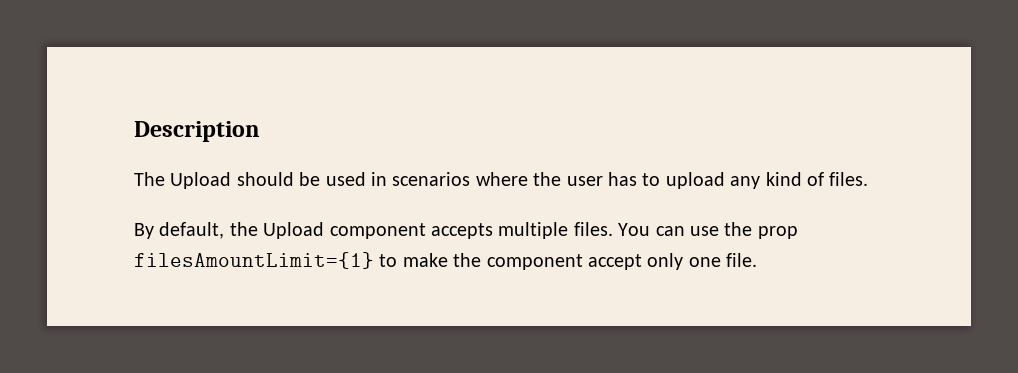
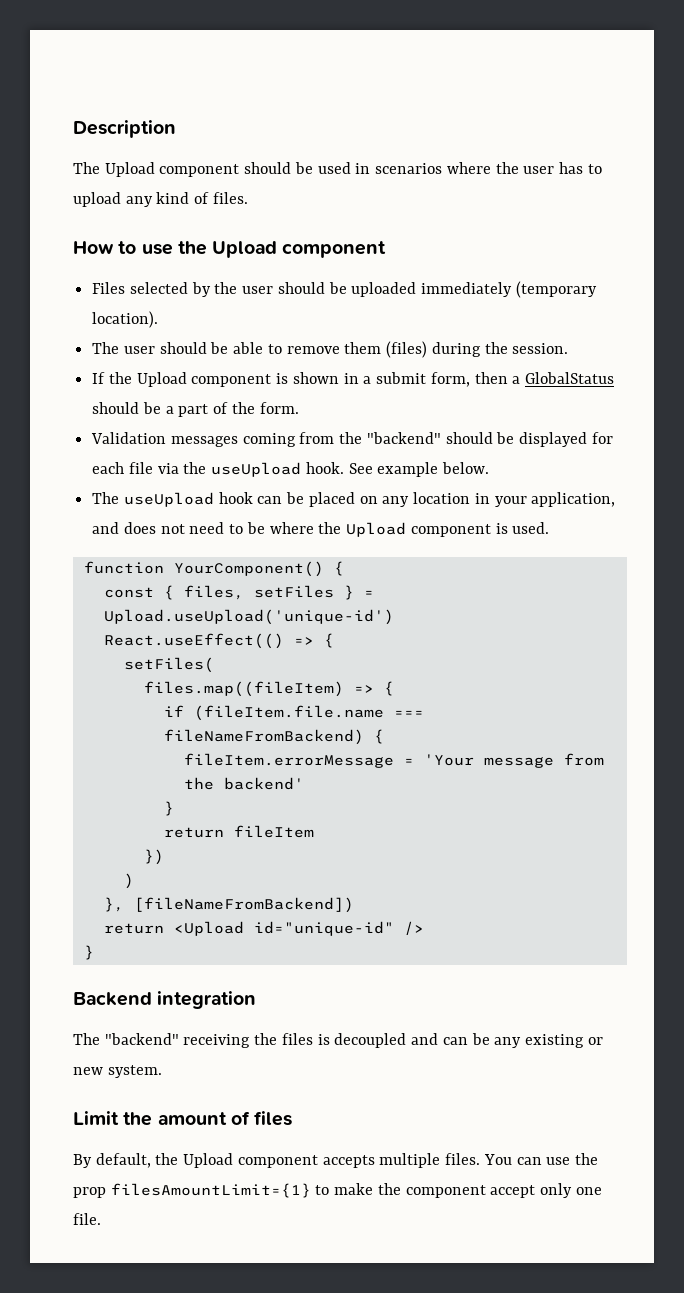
- The Upload should be used in scenarios where the user has to upload any kind of files.
+ The Upload component should be used in scenarios where the user has to upload any kind of files.
+ How to use the Upload component
+ Files selected by the user should be uploaded immediately (temporary location).
+ The user should be able to remove them (files) during the session.
+ If the Upload component is shown in a submit form, then a GlobalStatus should be a part of the form.
+ Validation messages coming from the "backend" should be displayed for each file via the useUpload hook. See example below.
+ The useUpload hook can be placed on any location in your application, and does not need to be where the Upload component is used.
+ function YourComponent() {
+ const { files, setFiles } = Upload.useUpload('unique-id')
+ React.useEffect(() => {
+ setFiles(
+ files.map((fileItem) => {
+ if (fileItem.file.name === fileNameFromBackend) {
+ fileItem.errorMessage = 'Your message from the backend'
+ }
+ return fileItem
+ })
+ )
+ }, [fileNameFromBackend])
+ return <Upload id="unique-id" />
+ }
+ Backend integration
+ The "backend" receiving the files is decoupled and can be any existing or new system.
+ Limit the amount of files

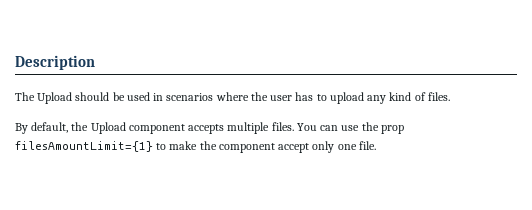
- The Upload component should be used in scenarios where the user has to upload any kind of files.
+ The Upload should be used in scenarios where the user has to upload any kind of files.
- How to use the Upload component
- Files selected by the user should be uploaded immediately (temporary location).
- The user should be able to remove them (files) during the session.
- If the Upload component is shown in a submit form, then a GlobalStatus should be a part of the form.
- Validation messages coming from the "backend" should be displayed for each file via the useUpload hook. See example below.
- The useUpload hook can be placed on any location in your application, and does not need to be where the Upload component is used.
- function YourComponent() {
- const { files, setFiles } = Upload.useUpload('unique-id')
- React.useEffect(() => {
- setFiles(
- files.map((fileItem) => {
- if (fileItem.file.name === fileNameFromBackend) {
- fileItem.errorMessage = 'Your message from the backend'
- }
- return fileItem
- })
- )
- }, [fileNameFromBackend])
- return <Upload id="unique-id" />
- }
- Backend integration
- The "backend" receiving the files is decoupled and can be any existing or new system.
- Limit the amount of files

